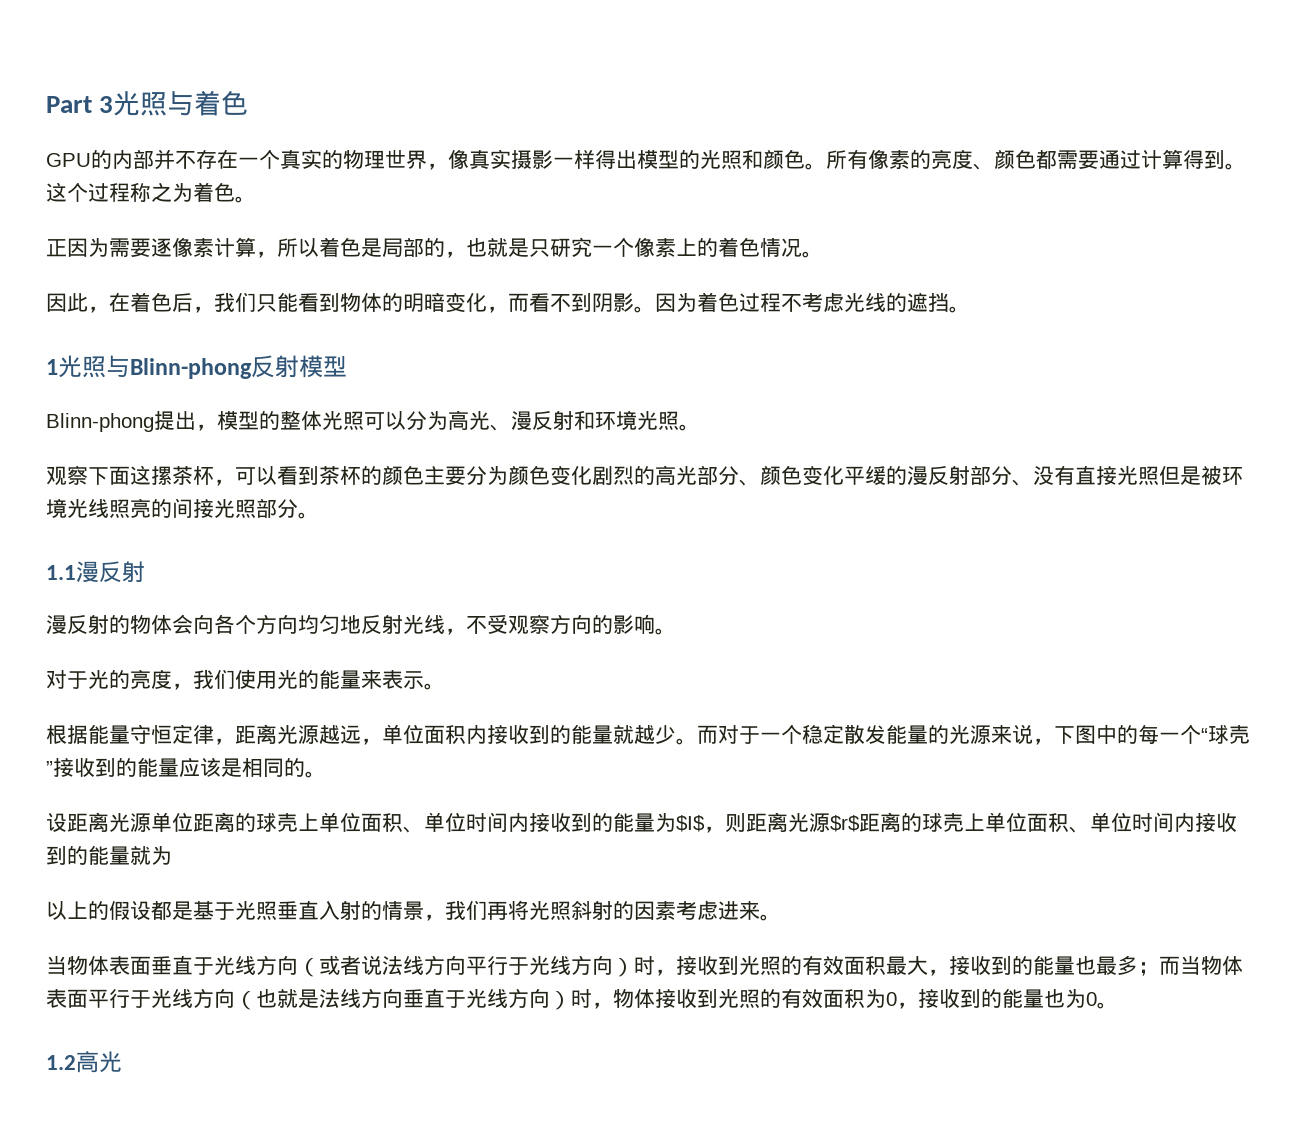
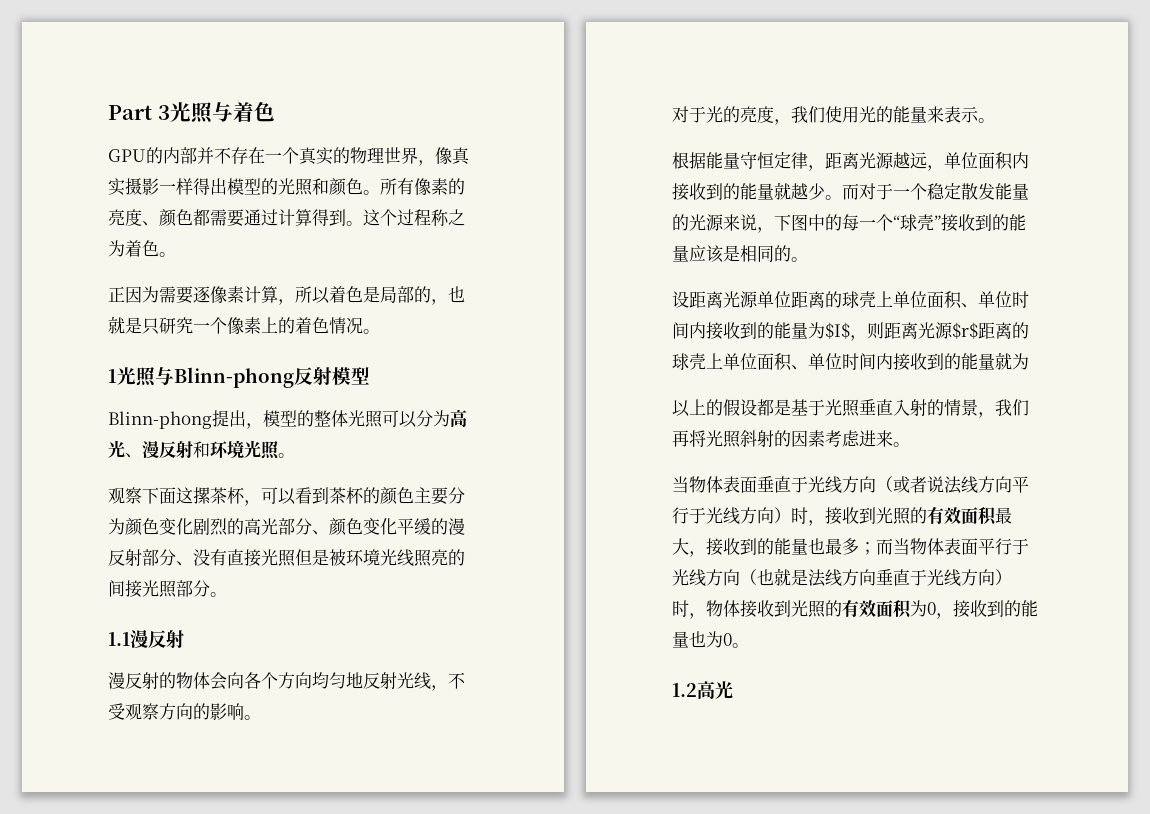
- 因此，在着色后，我们只能看到物体的明暗变化，而看不到阴影。因为着色过程不考虑光线的遮挡。

